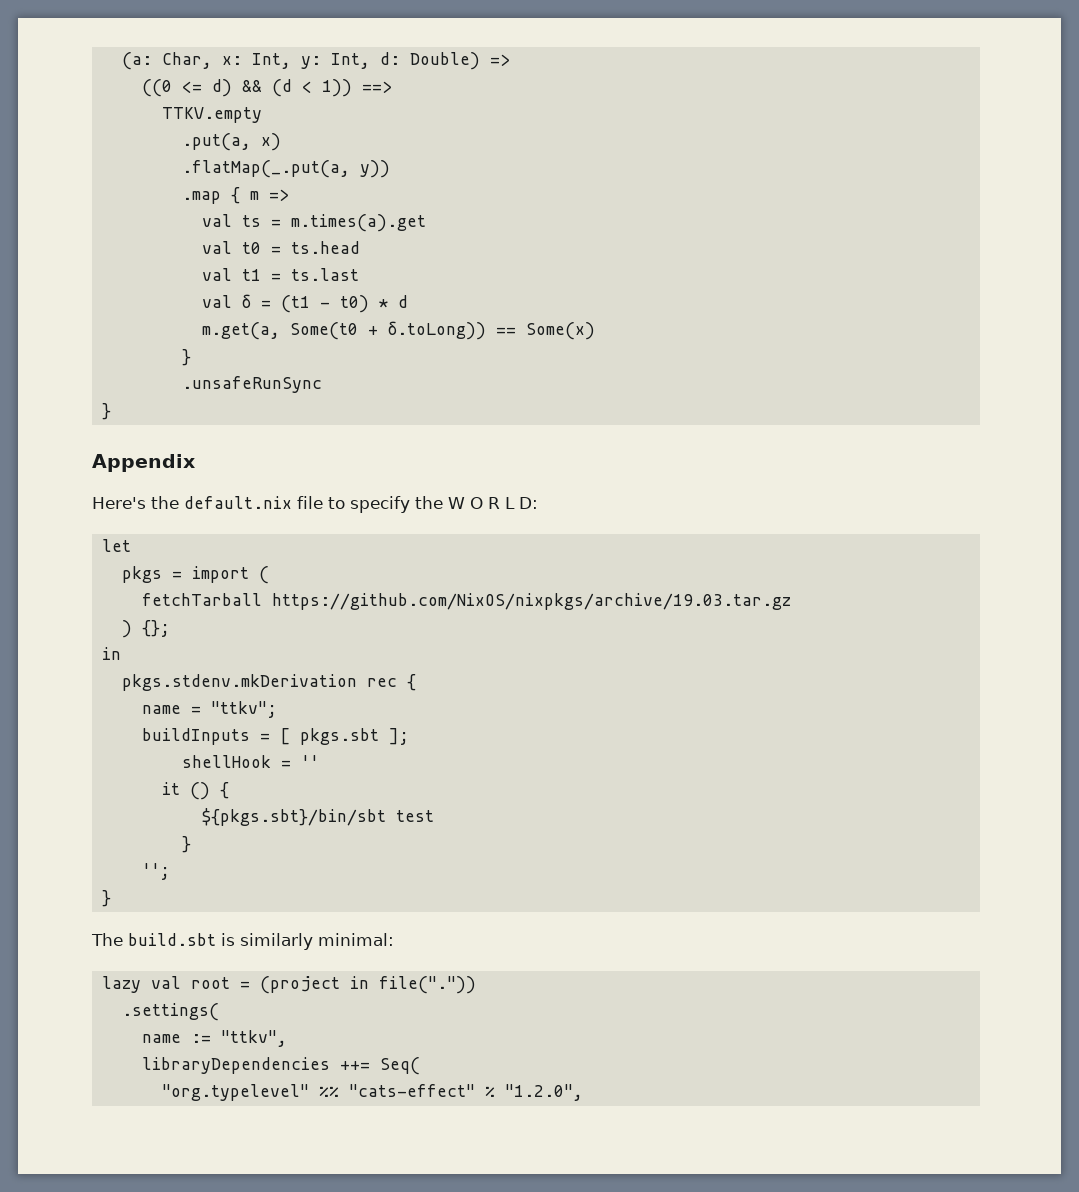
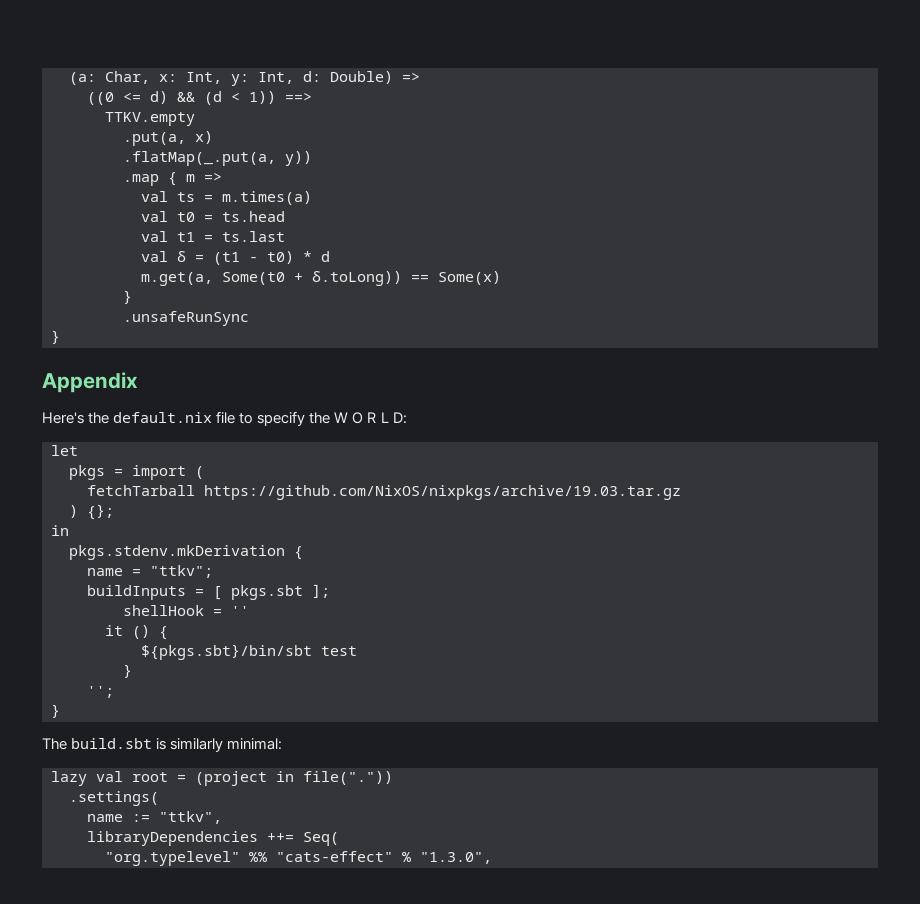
- val ts = m.times(a).get
+ val ts = m.times(a)
- pkgs.stdenv.mkDerivation rec {
+ pkgs.stdenv.mkDerivation {
- "org.typelevel" %% "cats-effect" % "1.2.0",
+ "org.typelevel" %% "cats-effect" % "1.3.0",

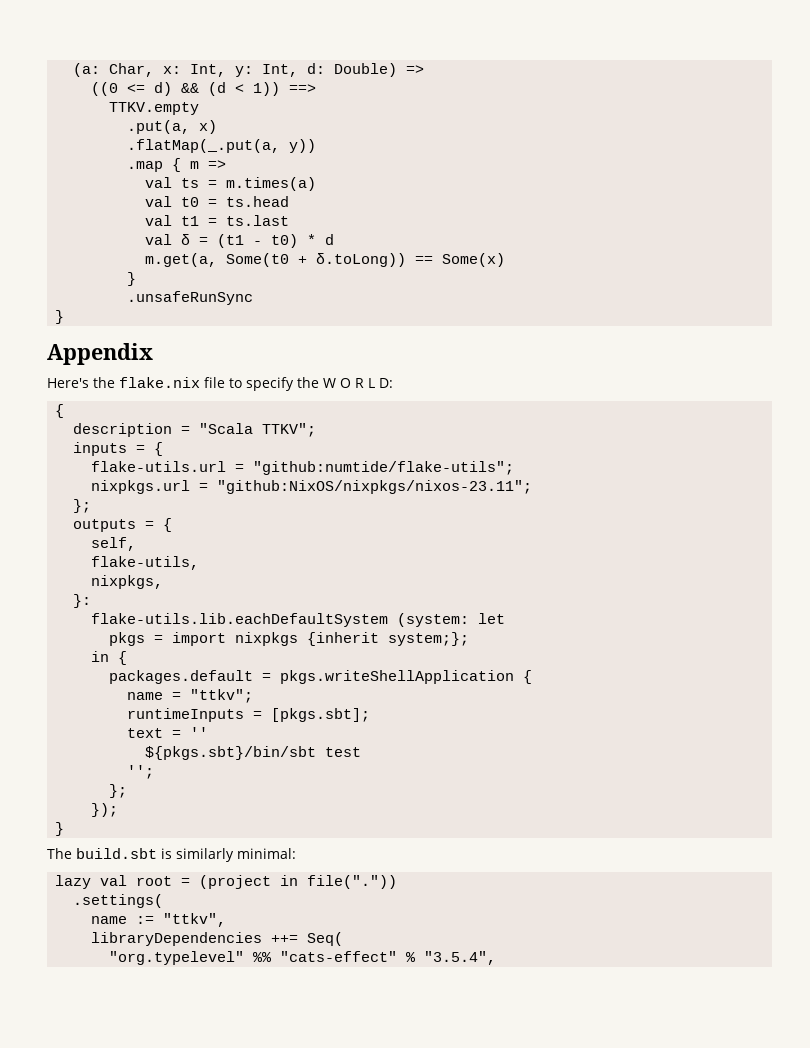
- Here's the default.nix file to specify the W O R L D:
- let
- pkgs = import (
- fetchTarball https://github.com/NixOS/nixpkgs/archive/19.03.tar.gz
- ) {};
- in
- pkgs.stdenv.mkDerivation {
+ Here's the flake.nix file to specify the W O R L D:
+ {
+ description = "Scala TTKV";
+ inputs = {
+ flake-utils.url = "github:numtide/flake-utils";
+ nixpkgs.url = "github:NixOS/nixpkgs/nixos-23.11";
+ };
+ outputs = {
+ self,
+ flake-utils,
+ nixpkgs,
+ }:
+ flake-utils.lib.eachDefaultSystem (system: let
+ pkgs = import nixpkgs {inherit system;};
+ in {
+ packages.default = pkgs.writeShellApplication {
  name = "ttkv";
- buildInputs = [ pkgs.sbt ];
- shellHook = ''
+ runtimeInputs = [pkgs.sbt];
+ text = ''
- it () {
  ${pkgs.sbt}/bin/sbt test
- }
  '';
+ };
+ });
- "org.typelevel" %% "cats-effect" % "1.3.0",
+ "org.typelevel" %% "cats-effect" % "3.5.4",

